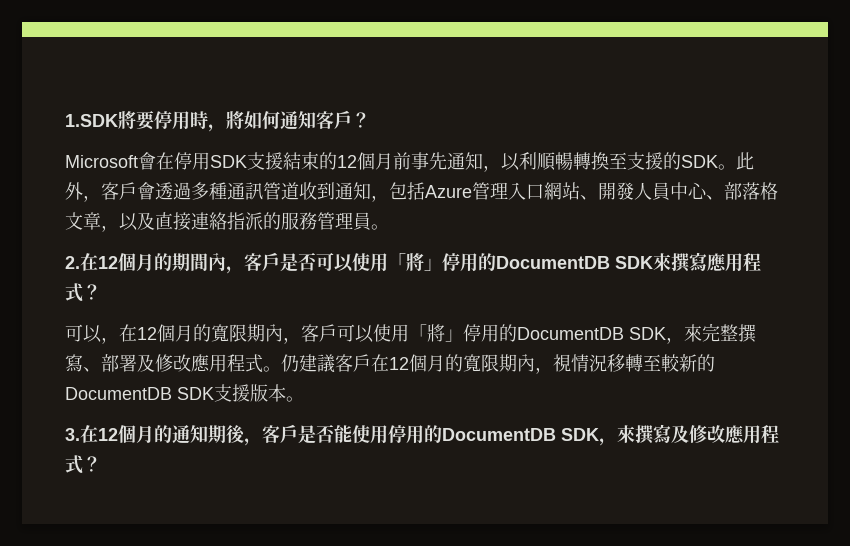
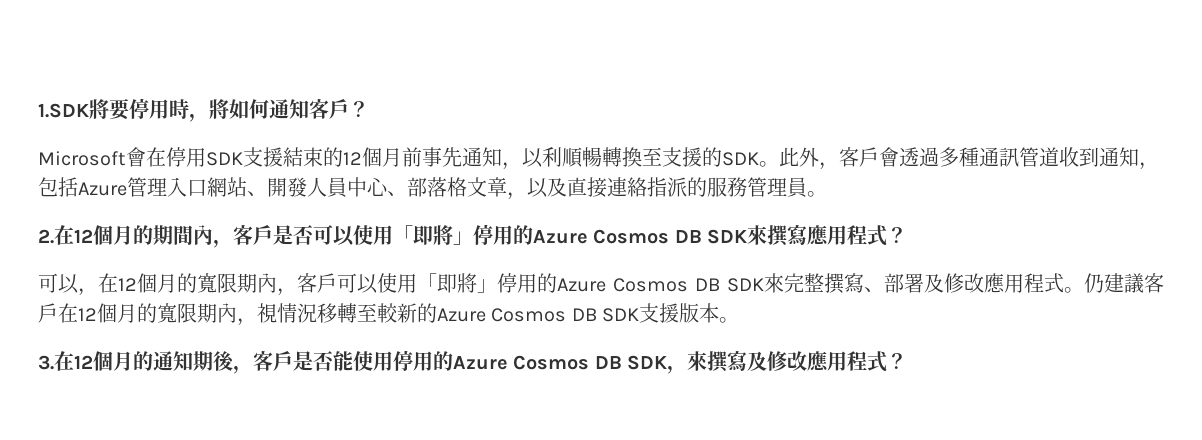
- 2.在12個月的期間內，客戶是否可以使用「將」停用的DocumentDB SDK來撰寫應用程式？
+ 2.在12個月的期間內，客戶是否可以使用「即將」停用的Azure Cosmos DB SDK來撰寫應用程式？
- 可以，在12個月的寬限期內，客戶可以使用「將」停用的DocumentDB SDK，來完整撰寫、部署及修改應用程式。
+ 可以，在12個月的寬限期內，客戶可以使用「即將」停用的Azure Cosmos DB SDK來完整撰寫、部署及修改應用程式。
- 仍建議客戶在12個月的寬限期內，視情況移轉至較新的DocumentDB SDK支援版本。
+ 仍建議客戶在12個月的寬限期內，視情況移轉至較新的Azure Cosmos DB SDK支援版本。
- 3.在12個月的通知期後，客戶是否能使用停用的DocumentDB SDK，來撰寫及修改應用程式？
+ 3.在12個月的通知期後，客戶是否能使用停用的Azure Cosmos DB SDK，來撰寫及修改應用程式？

